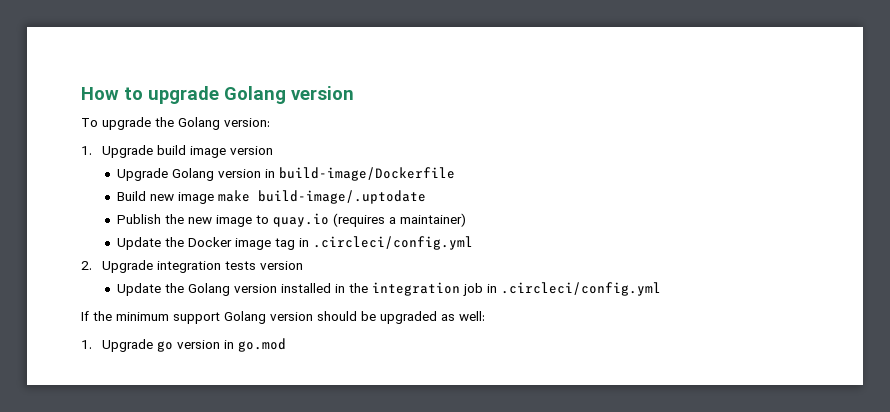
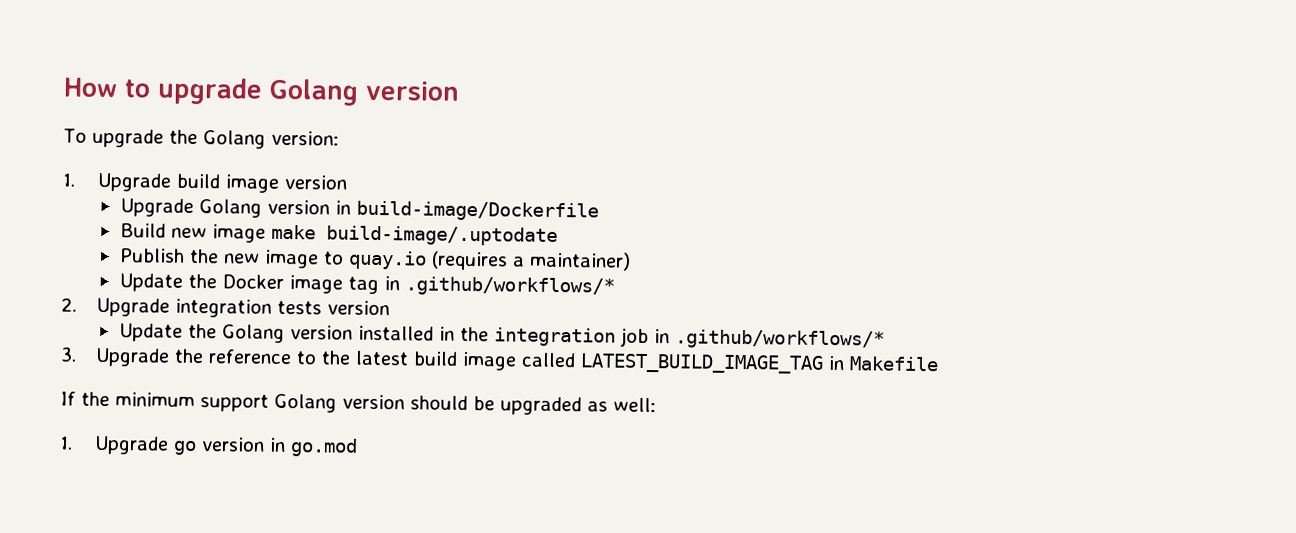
- Update the Docker image tag in .circleci/config.yml
+ Update the Docker image tag in .github/workflows/*
- Update the Golang version installed in the integration job in .circleci/config.yml
+ Update the Golang version installed in the integration job in .github/workflows/*
+ 3. Upgrade the reference to the latest build image called LATEST_BUILD_IMAGE_TAG in Makefile

